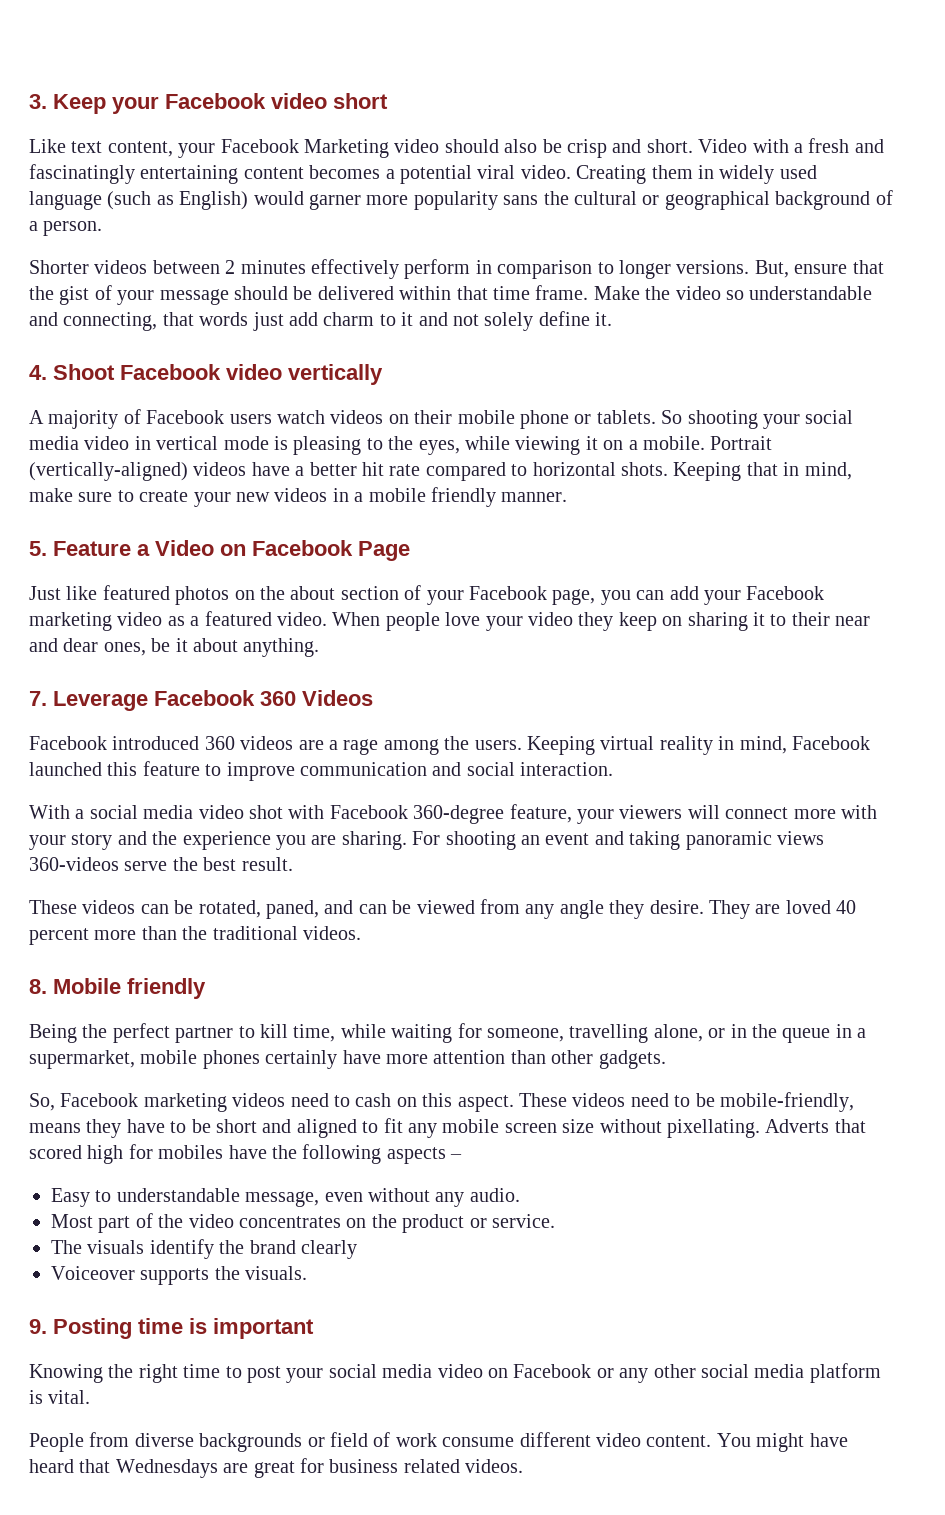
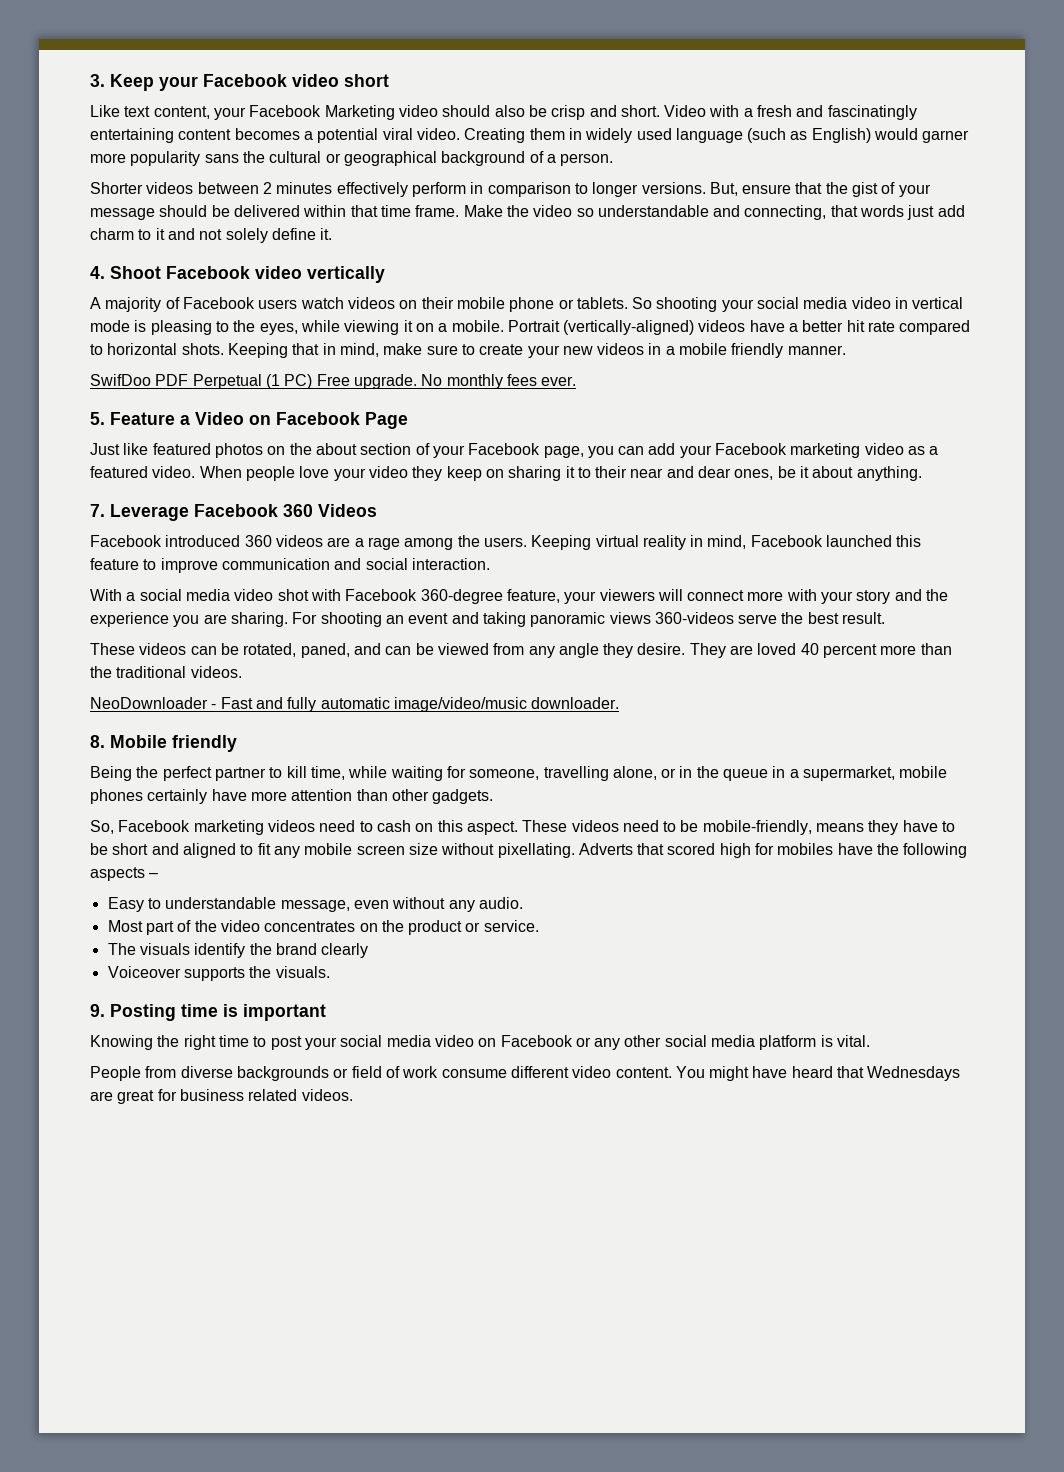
+ SwifDoo PDF Perpetual (1 PC) Free upgrade. No monthly fees ever.
+ NeoDownloader - Fast and fully automatic image/video/music downloader.

